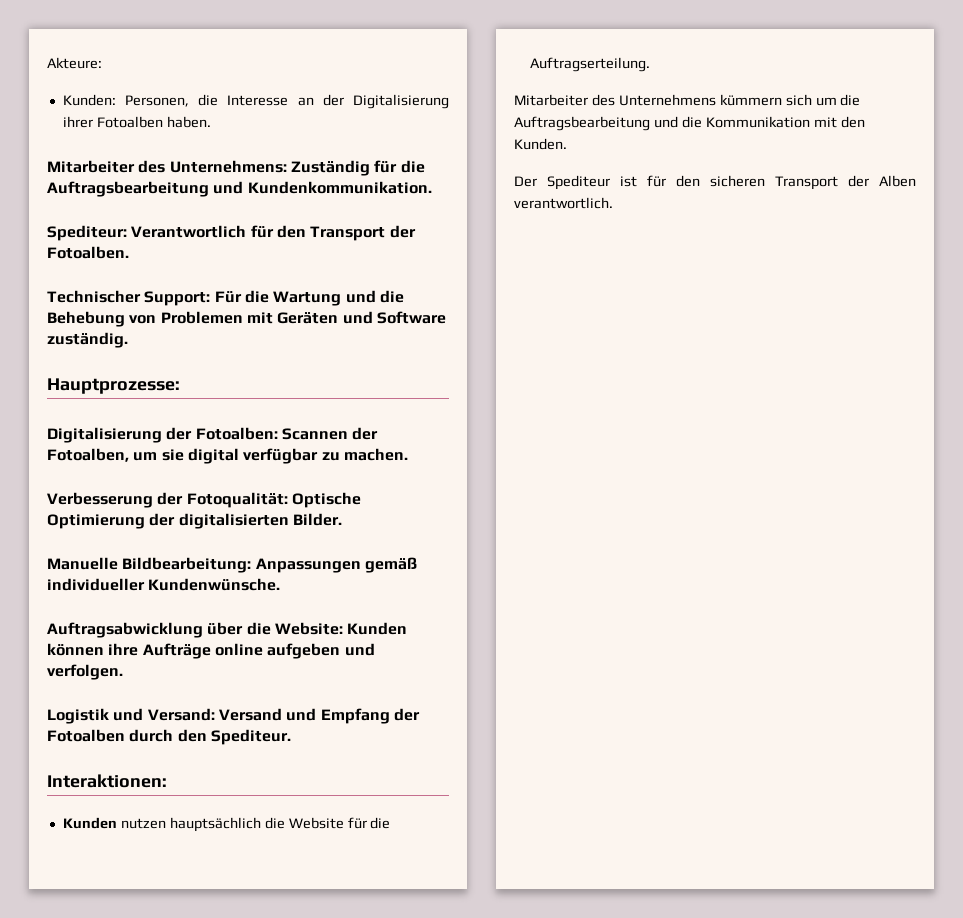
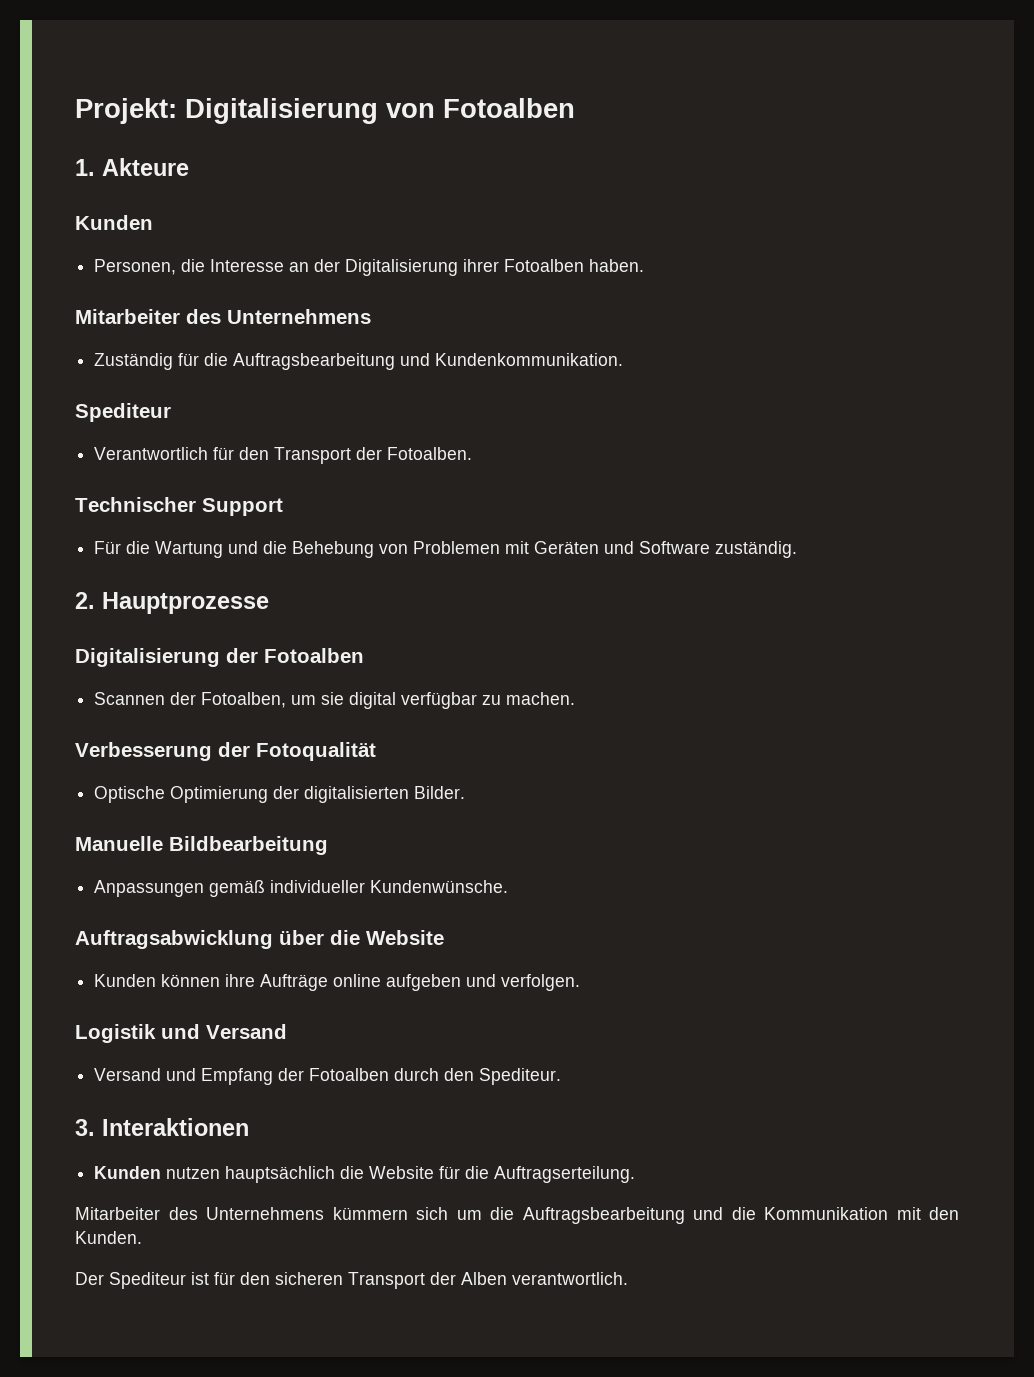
- Akteure:
- Kunden: Personen, die Interesse an der Digitalisierung ihrer Fotoalben haben.
- Mitarbeiter des Unternehmens: Zuständig für die Auftragsbearbeitung und Kundenkommunikation.
- Spediteur: Verantwortlich für den Transport der Fotoalben.
+ Projekt: Digitalisierung von Fotoalben
+ 1. Akteure
+ Kunden
+ Personen, die Interesse an der Digitalisierung ihrer Fotoalben haben.
+ Mitarbeiter des Unternehmens
+ Zuständig für die Auftragsbearbeitung und Kundenkommunikation.
+ Spediteur
+ Verantwortlich für den Transport der Fotoalben.
- Technischer Support: Für die Wartung und die Behebung von Problemen mit Geräten und Software zuständig.
+ Technischer Support
+ Für die Wartung und die Behebung von Problemen mit Geräten und Software zuständig.
- Hauptprozesse:
+ 2. Hauptprozesse
- Digitalisierung der Fotoalben: Scannen der Fotoalben, um sie digital verfügbar zu machen.
+ Digitalisierung der Fotoalben
+ Scannen der Fotoalben, um sie digital verfügbar zu machen.
- Verbesserung der Fotoqualität: Optische Optimierung der digitalisierten Bilder.
+ Verbesserung der Fotoqualität
+ Optische Optimierung der digitalisierten Bilder.
- Manuelle Bildbearbeitung: Anpassungen gemäß individueller Kundenwünsche.
+ Manuelle Bildbearbeitung
+ Anpassungen gemäß individueller Kundenwünsche.
- Auftragsabwicklung über die Website: Kunden können ihre Aufträge online aufgeben und verfolgen.
+ Auftragsabwicklung über die Website
+ Kunden können ihre Aufträge online aufgeben und verfolgen.
- Logistik und Versand: Versand und Empfang der Fotoalben durch den Spediteur.
+ Logistik und Versand
+ Versand und Empfang der Fotoalben durch den Spediteur.
- Interaktionen:
+ 3. Interaktionen

